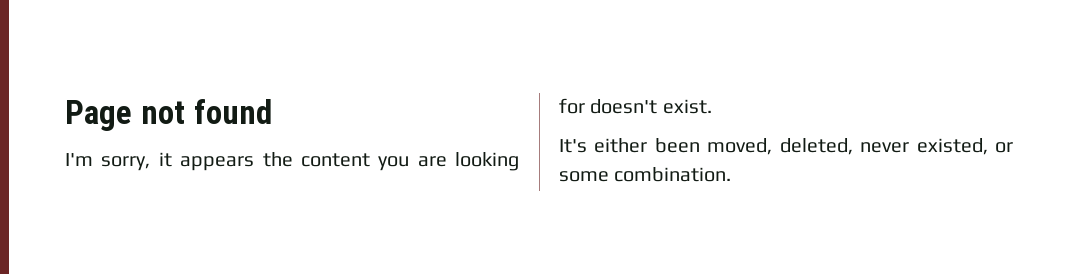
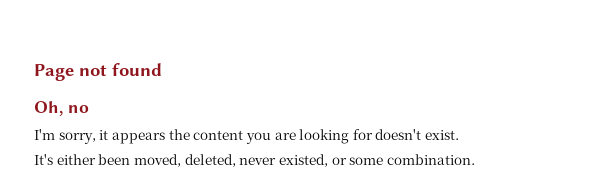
+ Oh, no

